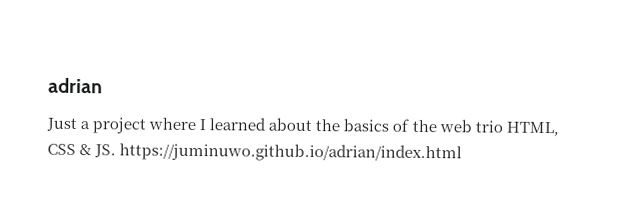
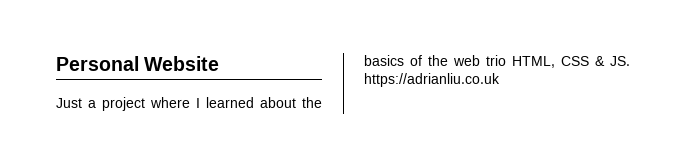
- adrian
+ Personal Website
- Just a project where I learned about the basics of the web trio HTML, CSS & JS. https://juminuwo.github.io/adrian/index.html
+ Just a project where I learned about the basics of the web trio HTML, CSS & JS. https://adrianliu.co.uk

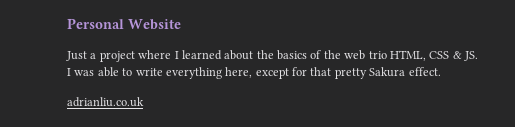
- Just a project where I learned about the basics of the web trio HTML, CSS & JS. https://adrianliu.co.uk
+ Just a project where I learned about the basics of the web trio HTML, CSS & JS. I was able to write everything here, except for that pretty Sakura effect.
+ adrianliu.co.uk

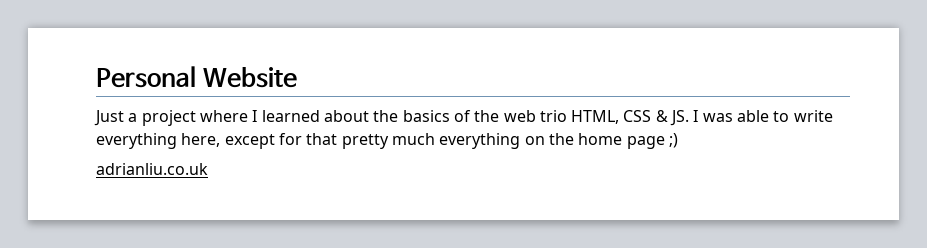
- Just a project where I learned about the basics of the web trio HTML, CSS & JS. I was able to write everything here, except for that pretty Sakura effect.
+ Just a project where I learned about the basics of the web trio HTML, CSS & JS. I was able to write everything here, except for that pretty much everything on the home page ;)

